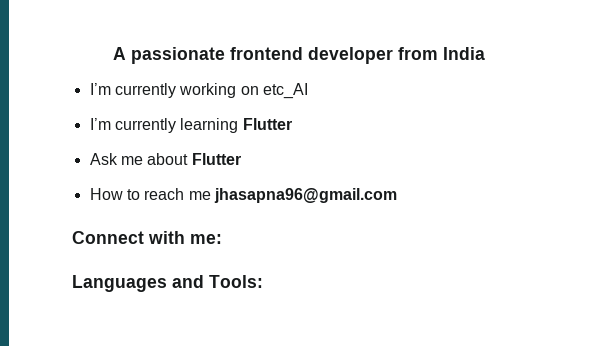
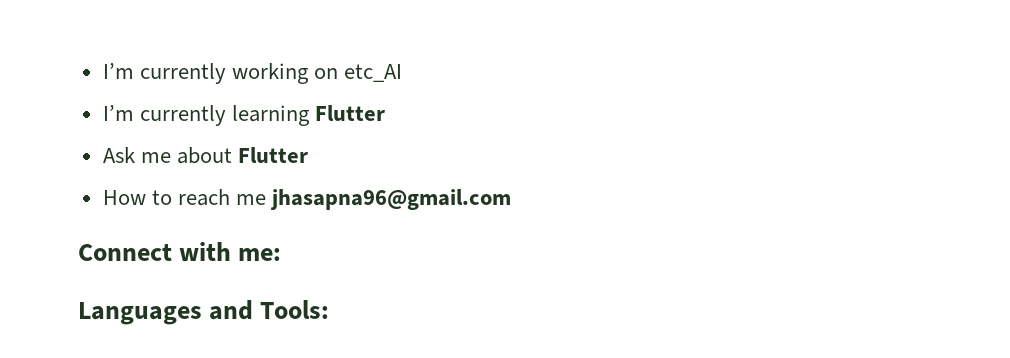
- A passionate frontend developer from India

